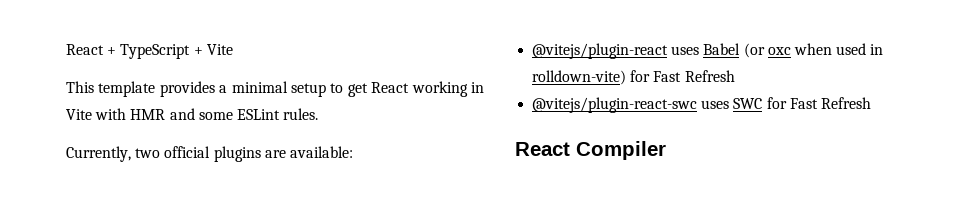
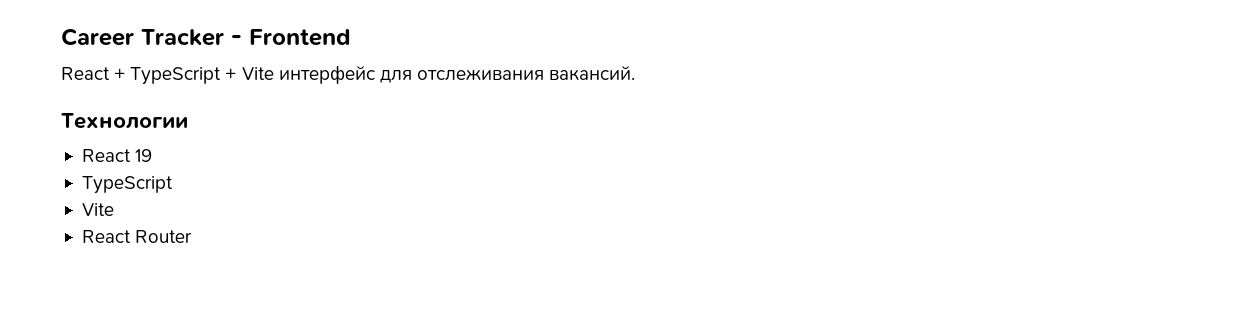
+ Career Tracker - Frontend
- React + TypeScript + Vite
- This template provides a minimal setup to get React working in Vite with HMR and some ESLint rules.
- Currently, two official plugins are available:
- @vitejs/plugin-react uses Babel (or oxc when used in rolldown-vite) for Fast Refresh
- @vitejs/plugin-react-swc uses SWC for Fast Refresh
- React Compiler
+ React + TypeScript + Vite интерфейс для отслеживания вакансий.
+ Технологии
+ React 19
+ TypeScript
+ Vite
+ React Router

